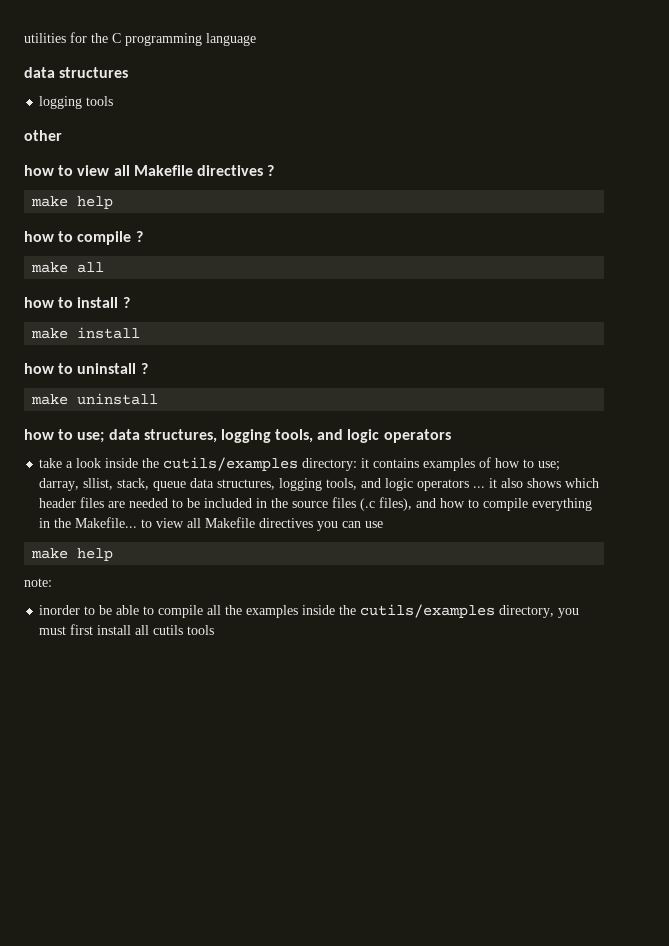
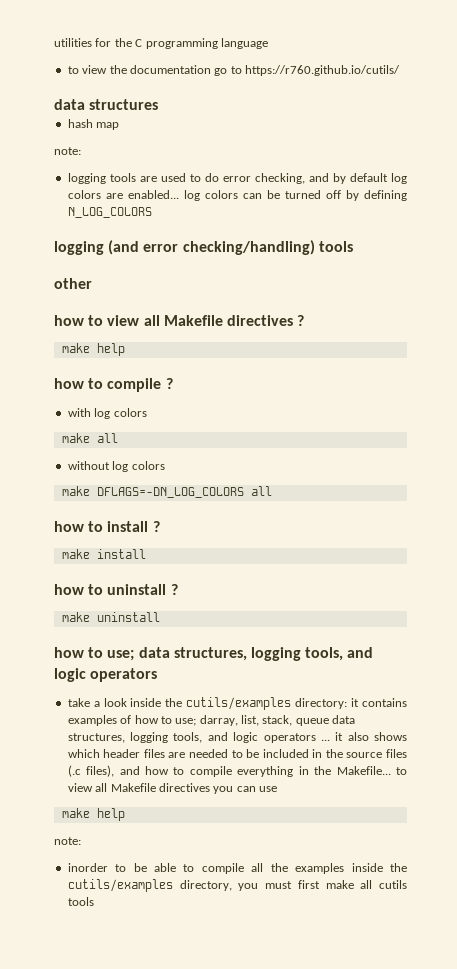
+ to view the documentation go to https://r760.github.io/cutils/
+ hash map
+ note:
- logging tools
+ logging tools are used to do error checking, and by default log colors are enabled... log colors can be turned off by defining N_LOG_COLORS
+ logging (and error checking/handling) tools
+ with log colors
  make all
+ without log colors
+ make DFLAGS=-DN_LOG_COLORS all
- take a look inside the cutils/examples directory: it contains examples of how to use; darray, sllist, stack, queue data structures, logging tools, and logic operators ... it also shows which header files are needed to be included in the source files (.c files), and how to compile everything in the Makefile... to view all Makefile directives you can use
+ take a look inside the cutils/examples directory: it contains examples of how to use; darray, list, stack, queue data structures, logging tools, and logic operators ... it also shows which header files are needed to be included in the source files (.c files), and how to compile everything in the Makefile... to view all Makefile directives you can use
- inorder to be able to compile all the examples inside the cutils/examples directory, you must first install all cutils tools
+ inorder to be able to compile all the examples inside the cutils/examples directory, you must first make all cutils tools

